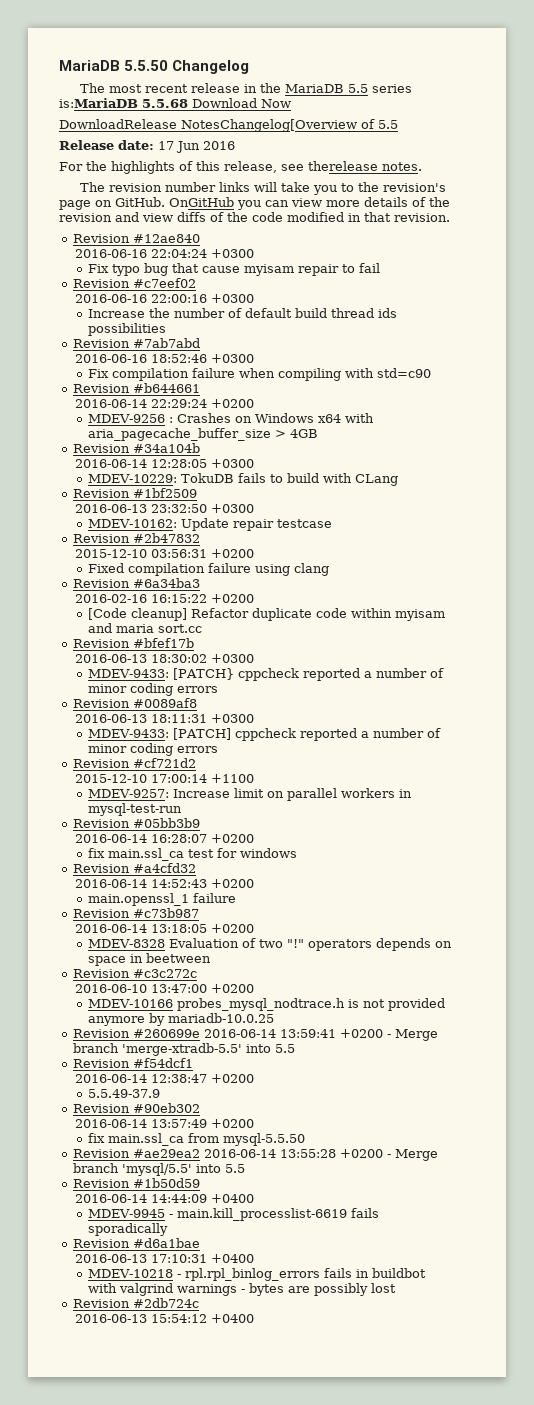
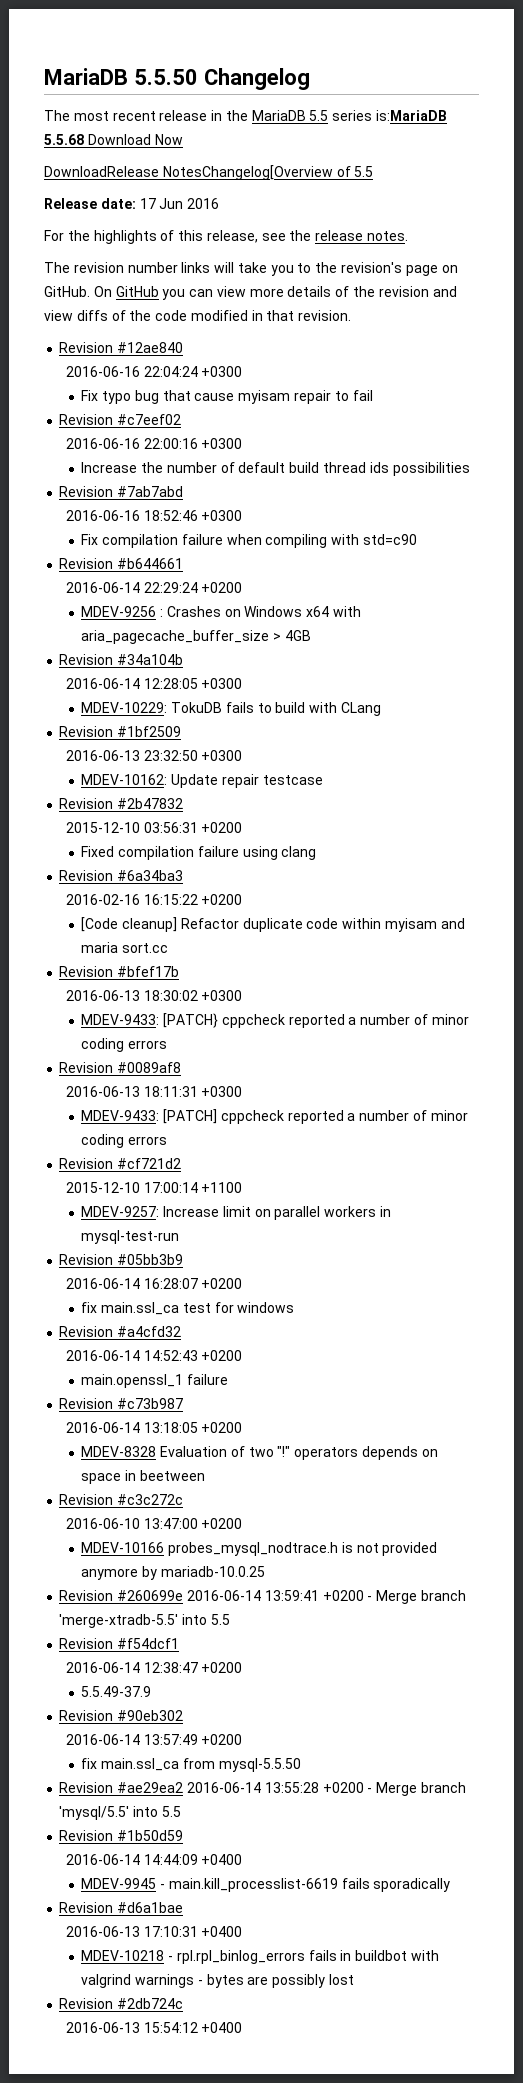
- For the highlights of this release, see therelease notes.
+ For the highlights of this release, see the release notes.
- OnGitHub you can view more details of the revision and view diffs of the code modified in that revision.
+ On GitHub you can view more details of the revision and view diffs of the code modified in that revision.

